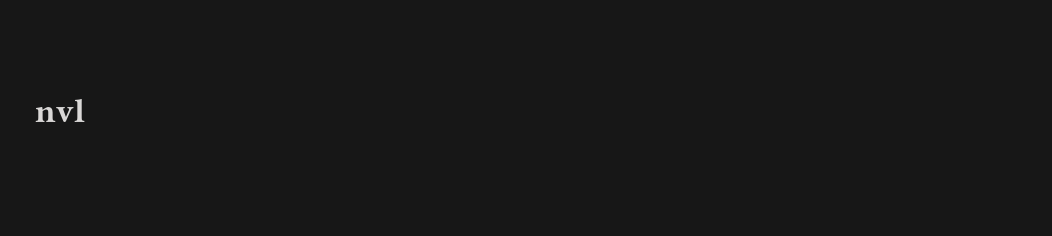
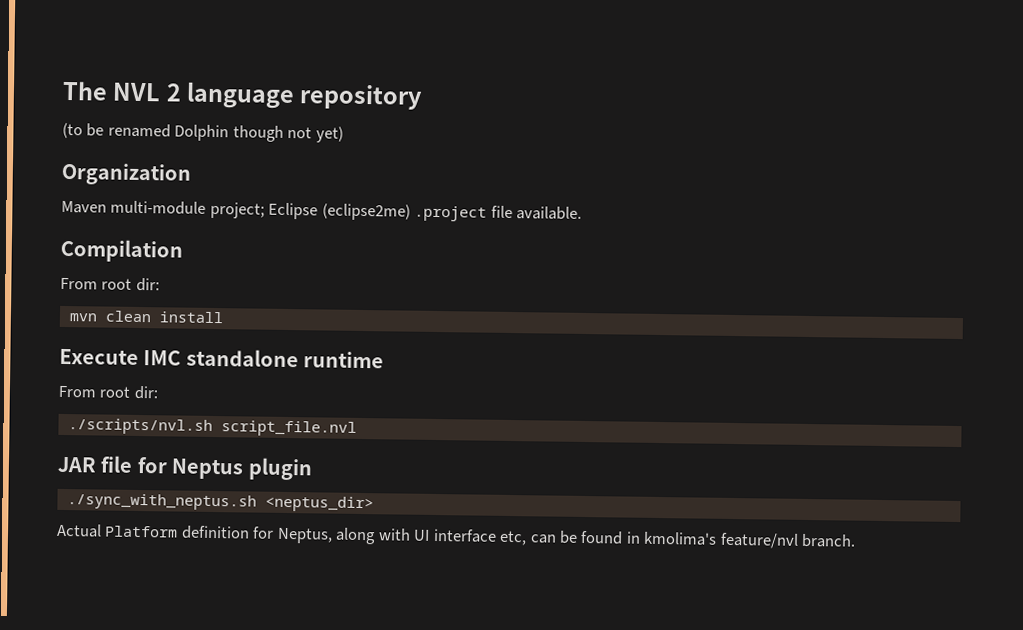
- nvl
+ The NVL 2 language repository
+ (to be renamed Dolphin though not yet)
+ Organization
+ Maven multi-module project; Eclipse (eclipse2me) .project file available.
+ Compilation
+ From root dir:
+ mvn clean install
+ Execute IMC standalone runtime
+ From root dir:
+ ./scripts/nvl.sh script_file.nvl
+ JAR file for Neptus plugin
+ ./sync_with_neptus.sh <neptus_dir>
+ Actual Platform definition for Neptus, along with UI interface etc, can be found in kmolima's feature/nvl branch.

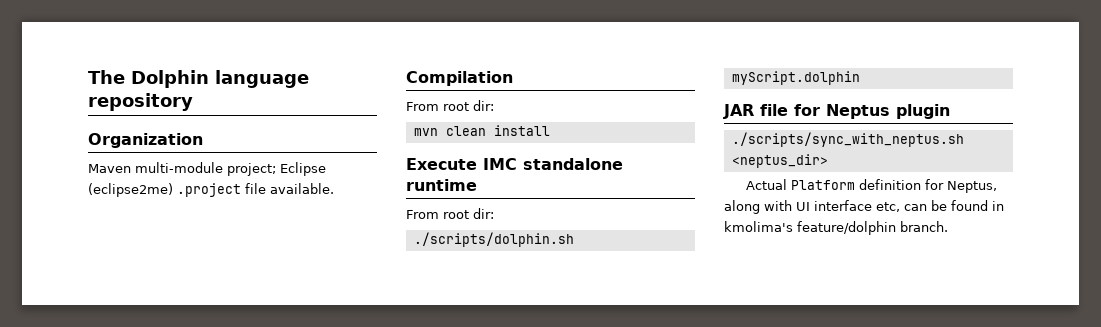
- The NVL 2 language repository
+ The Dolphin language repository
- (to be renamed Dolphin though not yet)
- ./scripts/nvl.sh script_file.nvl
+ ./scripts/dolphin.sh myScript.dolphin
- ./sync_with_neptus.sh <neptus_dir>
+ ./scripts/sync_with_neptus.sh <neptus_dir>
- Actual Platform definition for Neptus, along with UI interface etc, can be found in kmolima's feature/nvl branch.
+ Actual Platform definition for Neptus, along with UI interface etc, can be found in kmolima's feature/dolphin branch.

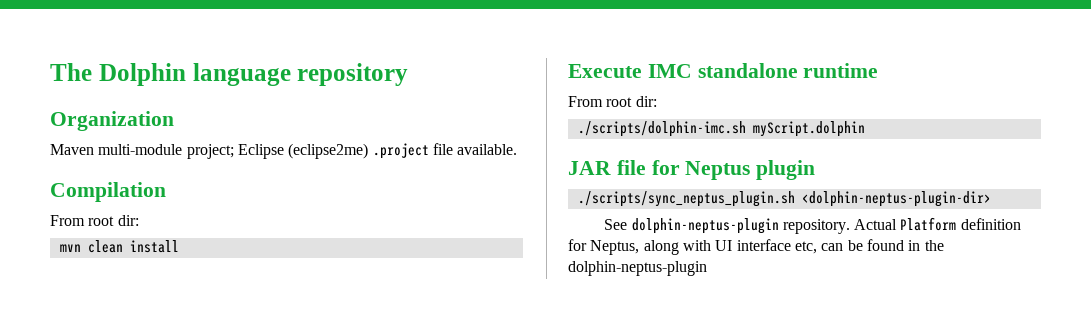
- ./scripts/dolphin.sh myScript.dolphin
+ ./scripts/dolphin-imc.sh myScript.dolphin
- ./scripts/sync_with_neptus.sh <neptus_dir>
- Actual Platform definition for Neptus, along with UI interface etc, can be found in kmolima's feature/dolphin branch.
+ ./scripts/sync_neptus_plugin.sh <dolphin-neptus-plugin-dir>
+ See dolphin-neptus-plugin repository. Actual Platform definition for Neptus, along with UI interface etc, can be found in the dolphin-neptus-plugin

